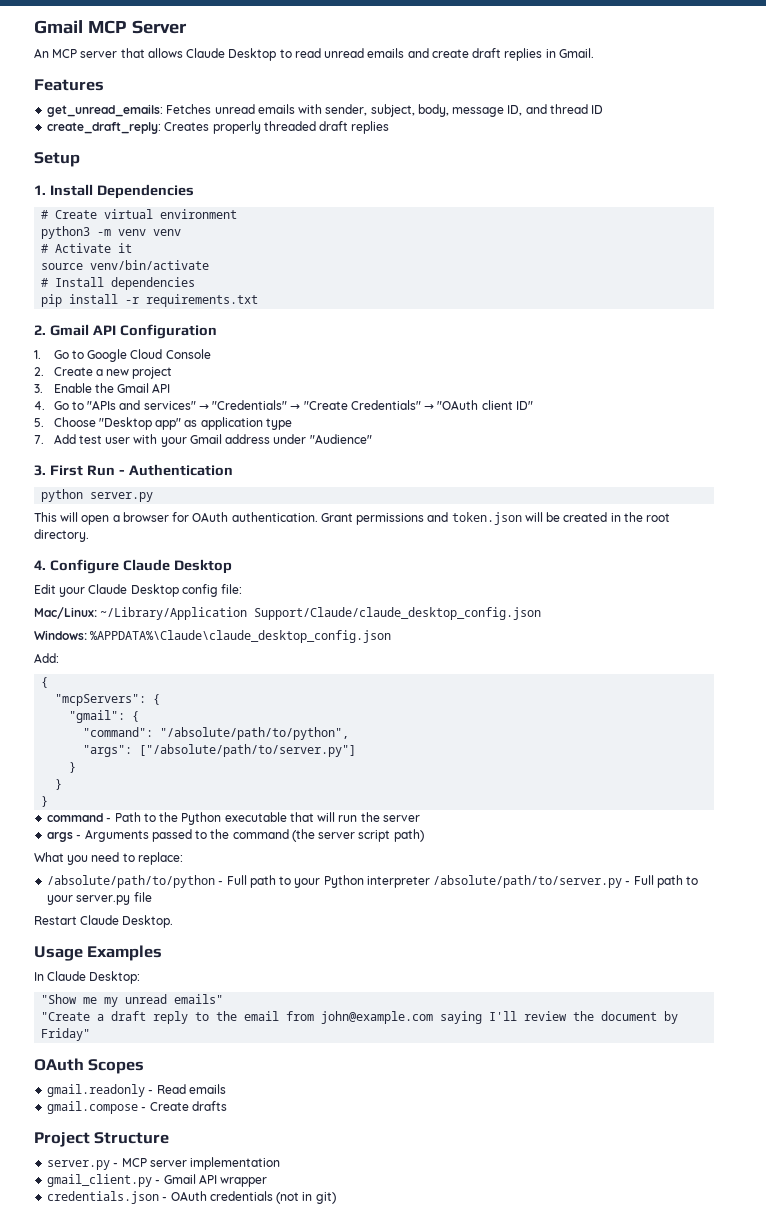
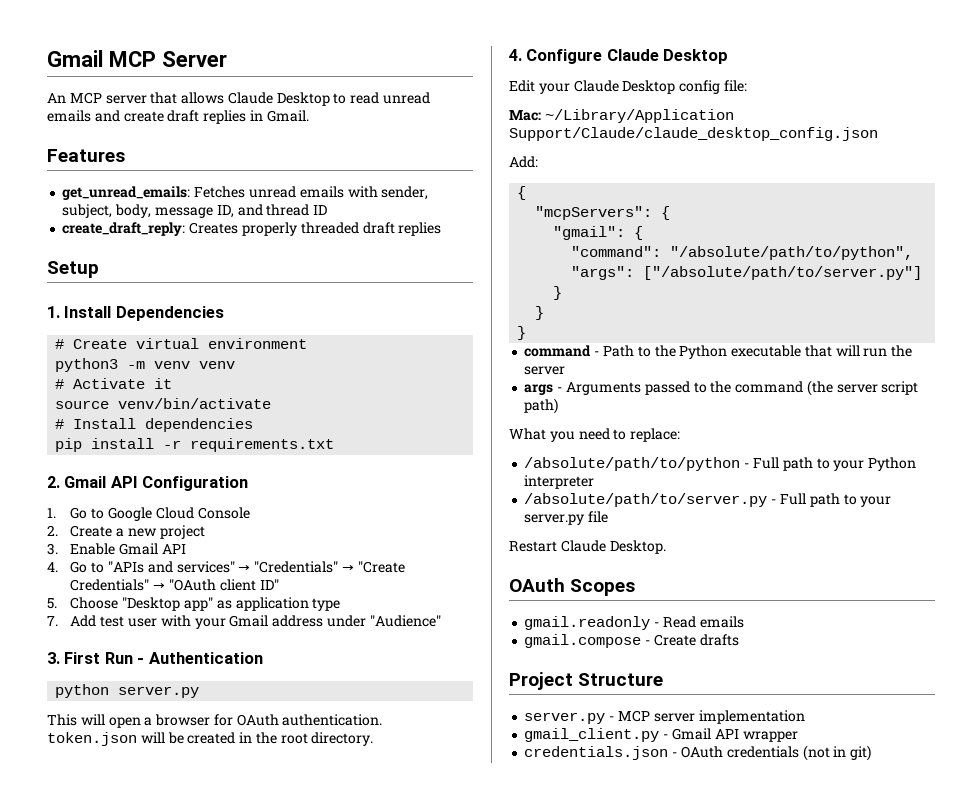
- 3. Enable the Gmail API
+ 3. Enable Gmail API
- This will open a browser for OAuth authentication. Grant permissions and token.json will be created in the root directory.
+ This will open a browser for OAuth authentication. token.json will be created in the root directory.
- Mac/Linux: ~/Library/Application Support/Claude/claude_desktop_config.json
+ Mac: ~/Library/Application Support/Claude/claude_desktop_config.json
- Windows: %APPDATA%\Claude\claude_desktop_config.json
- /absolute/path/to/python - Full path to your Python interpreter /absolute/path/to/server.py - Full path to your server.py file
+ /absolute/path/to/python - Full path to your Python interpreter
+ /absolute/path/to/server.py - Full path to your server.py file
- Usage Examples
- In Claude Desktop:
- "Show me my unread emails"
- "Create a draft reply to the email from john@example.com saying I'll review the document by Friday"

